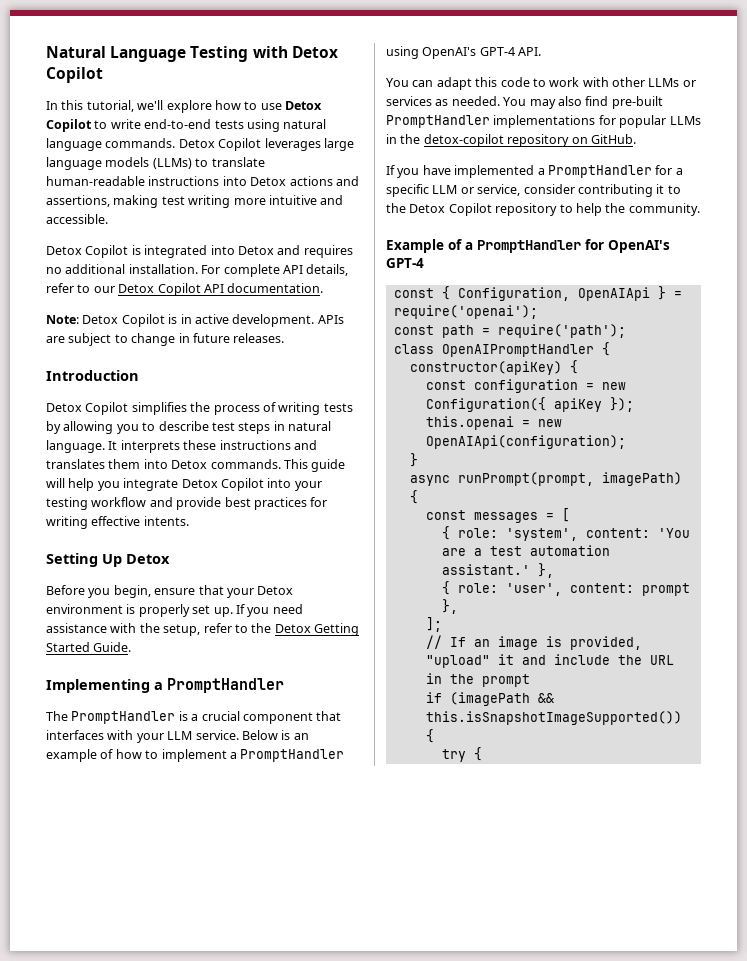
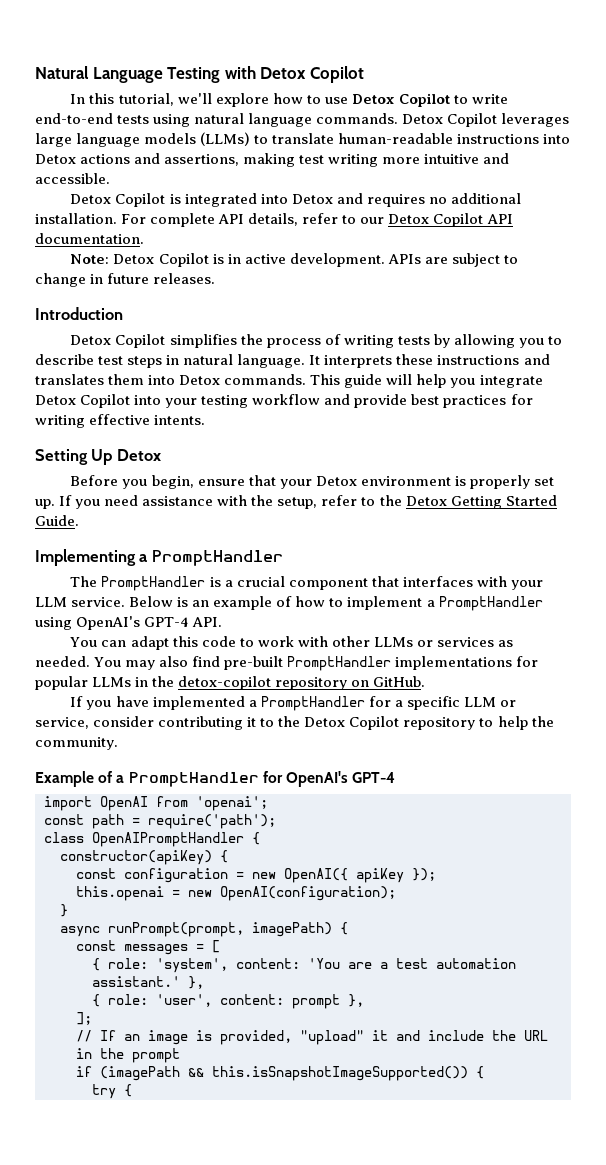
- const { Configuration, OpenAIApi } = require('openai');
+ import OpenAI from 'openai';
- const configuration = new Configuration({ apiKey });
+ const configuration = new OpenAI({ apiKey });
- this.openai = new OpenAIApi(configuration);
+ this.openai = new OpenAI(configuration);

